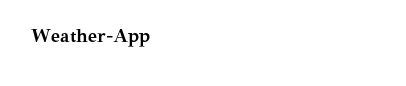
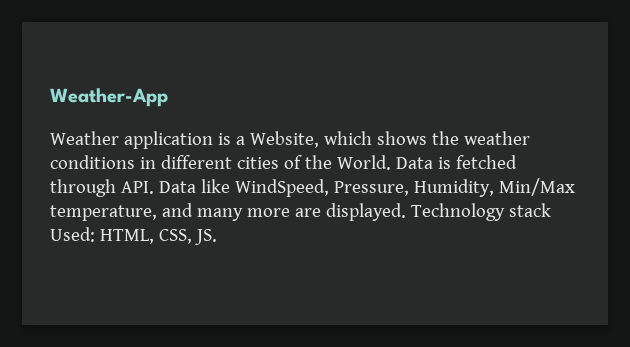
+ Weather application is a Website, which shows the weather conditions in different cities of the World. Data is fetched through API. Data like WindSpeed, Pressure, Humidity, Min/Max temperature, and many more are displayed. Technology stack Used: HTML, CSS, JS.

